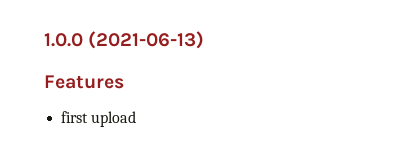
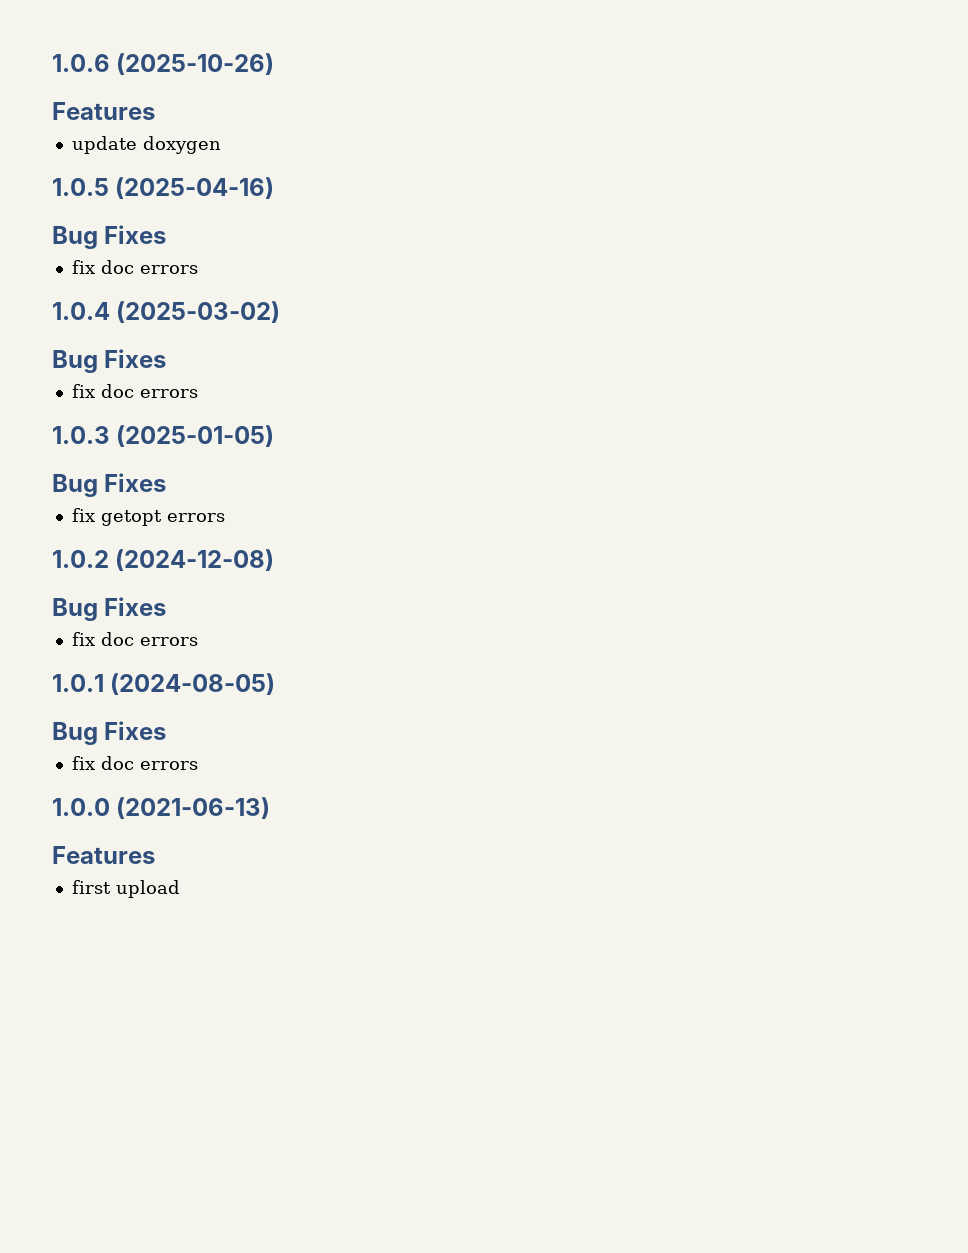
+ 1.0.6 (2025-10-26)
+ Features
+ update doxygen
+ 1.0.5 (2025-04-16)
+ Bug Fixes
+ fix doc errors
+ 1.0.4 (2025-03-02)
+ Bug Fixes
+ fix doc errors
+ 1.0.3 (2025-01-05)
+ Bug Fixes
+ fix getopt errors
+ 1.0.2 (2024-12-08)
+ Bug Fixes
+ fix doc errors
+ 1.0.1 (2024-08-05)
+ Bug Fixes
+ fix doc errors

